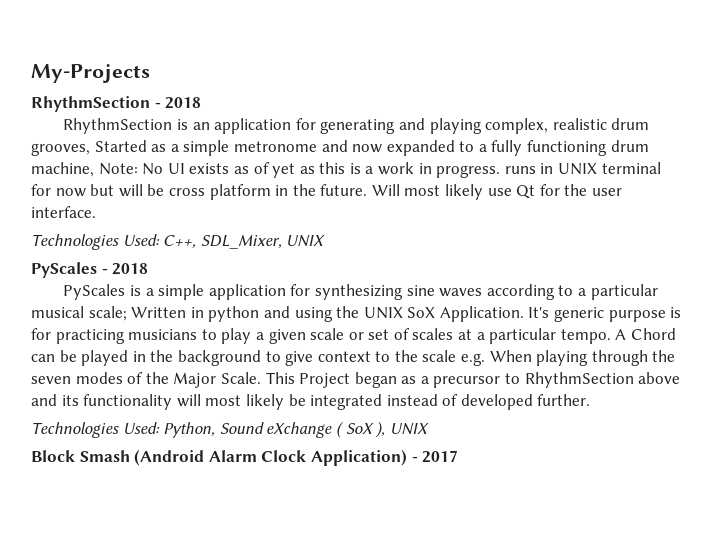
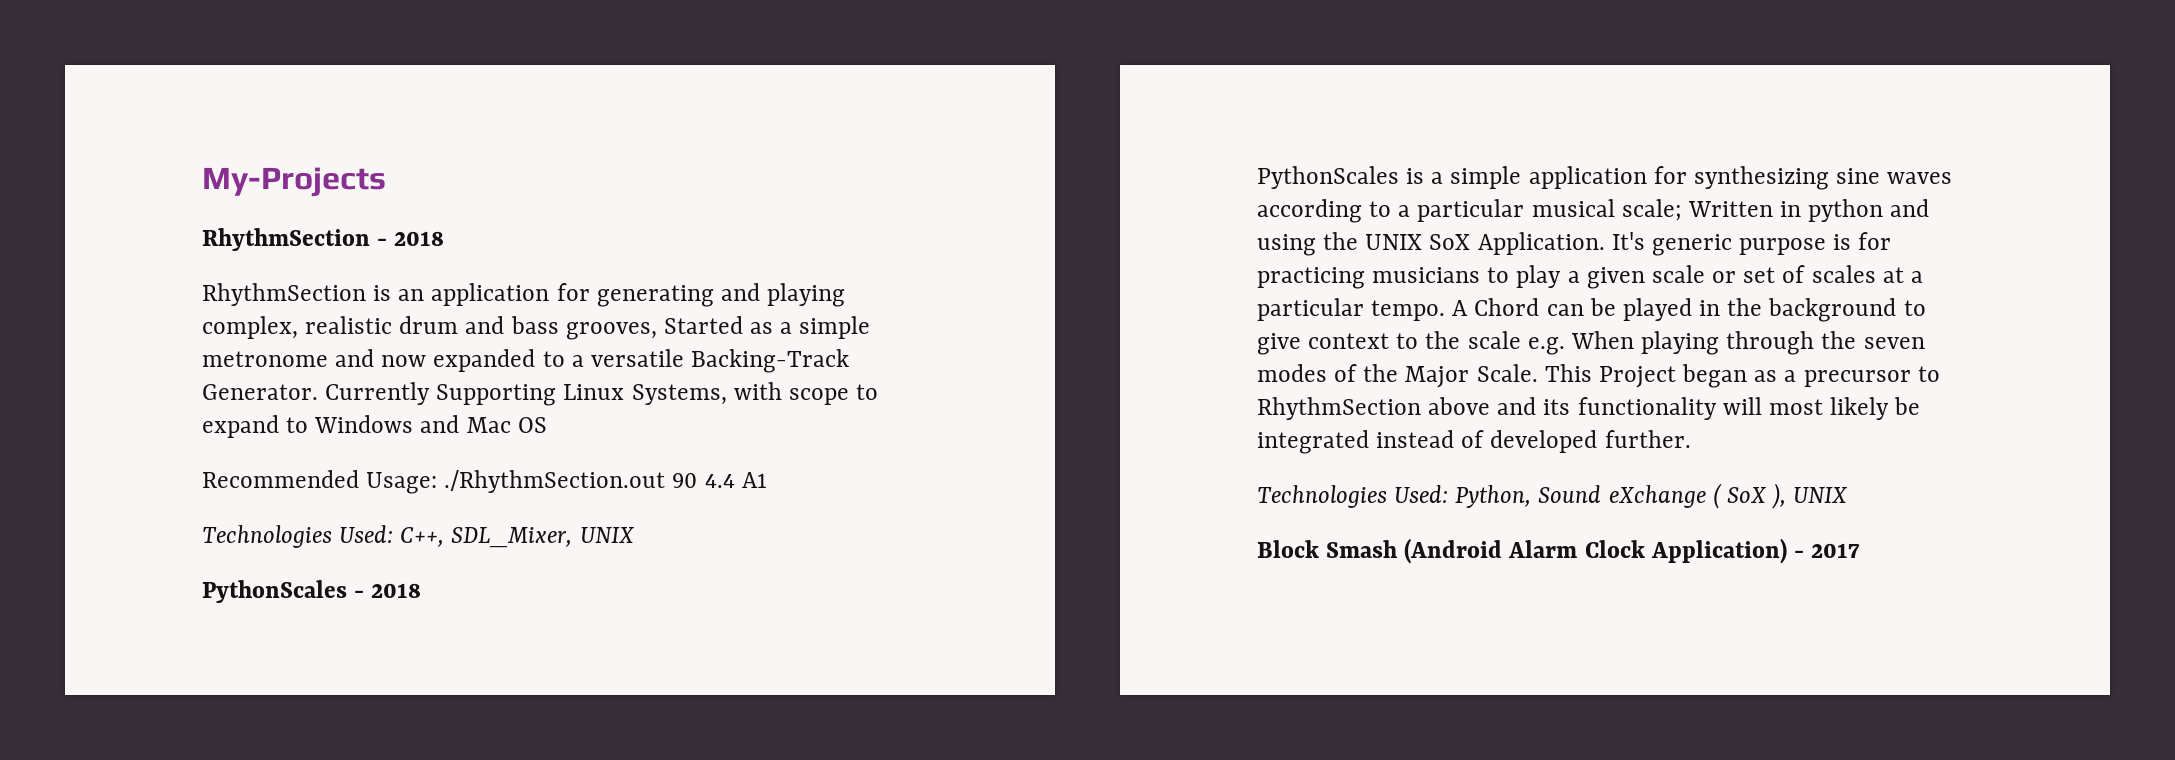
- RhythmSection is an application for generating and playing complex, realistic drum grooves, Started as a simple metronome and now expanded to a fully functioning drum machine, Note: No UI exists as of yet as this is a work in progress. runs in UNIX terminal for now but will be cross platform in the future. Will most likely use Qt for the user interface.
+ RhythmSection is an application for generating and playing complex, realistic drum and bass grooves, Started as a simple metronome and now expanded to a versatile Backing-Track Generator. Currently Supporting Linux Systems, with scope to expand to Windows and Mac OS
+ Recommended Usage: ./RhythmSection.out 90 4.4 A1
- PyScales - 2018
- PyScales is a simple application for synthesizing sine waves according to a particular musical scale; Written in python and using the UNIX SoX Application.
+ PythonScales - 2018
+ PythonScales is a simple application for synthesizing sine waves according to a particular musical scale; Written in python and using the UNIX SoX Application.

